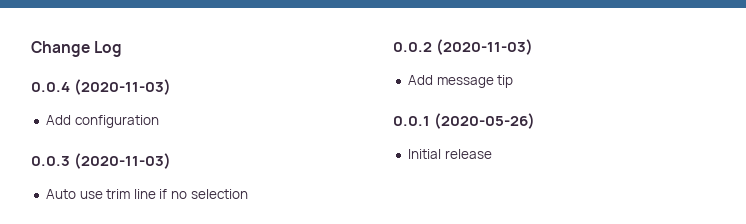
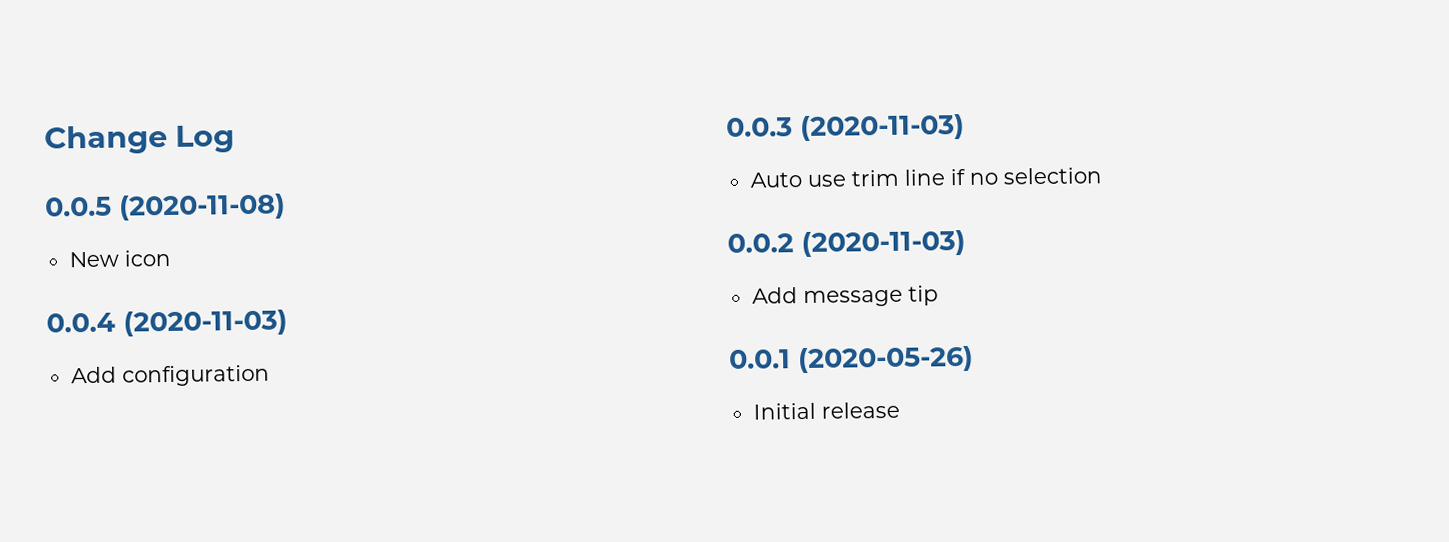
+ 0.0.5 (2020-11-08)
+ New icon

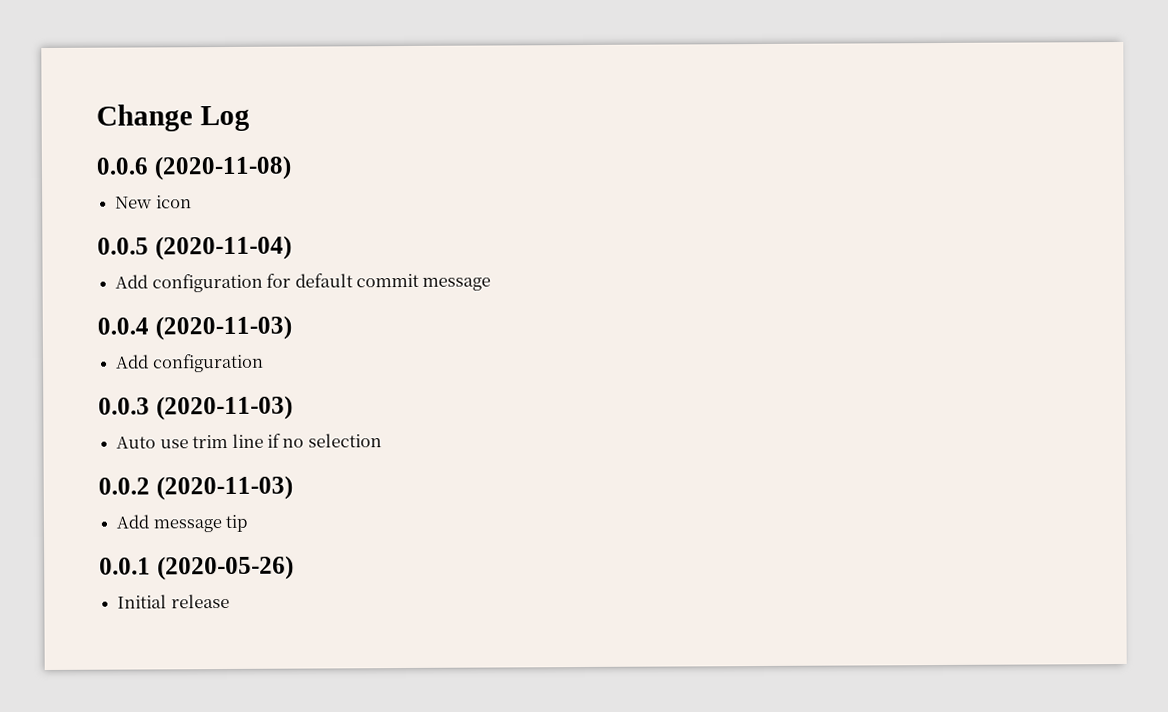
- 0.0.5 (2020-11-08)
+ 0.0.6 (2020-11-08)
+ 0.0.5 (2020-11-04)
+ Add configuration for default commit message

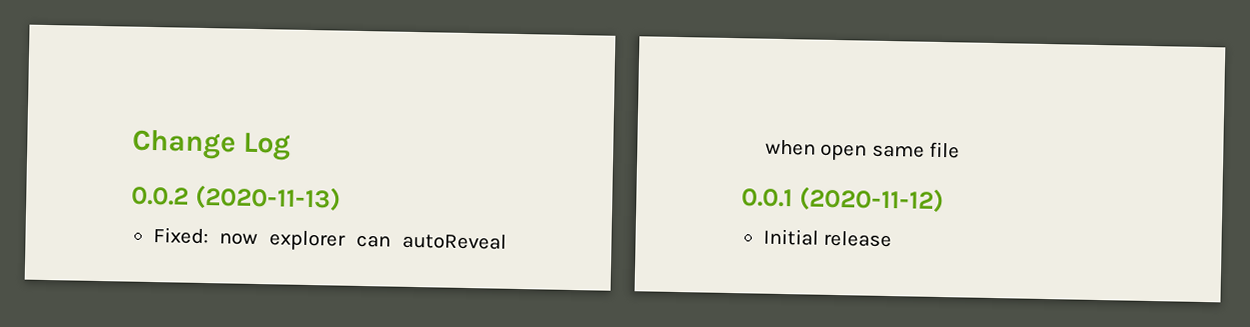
- 0.0.6 (2020-11-08)
- New icon
- 0.0.5 (2020-11-04)
- Add configuration for default commit message
- 0.0.4 (2020-11-03)
- Add configuration
- 0.0.3 (2020-11-03)
- Auto use trim line if no selection
- 0.0.2 (2020-11-03)
- Add message tip
+ 0.0.2 (2020-11-13)
+ Fixed: now explorer can autoReveal when open same file
- 0.0.1 (2020-05-26)
+ 0.0.1 (2020-11-12)

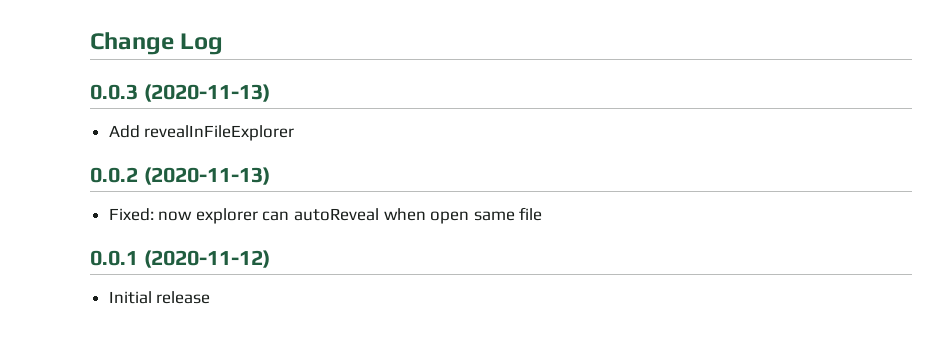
+ 0.0.3 (2020-11-13)
+ Add revealInFileExplorer

